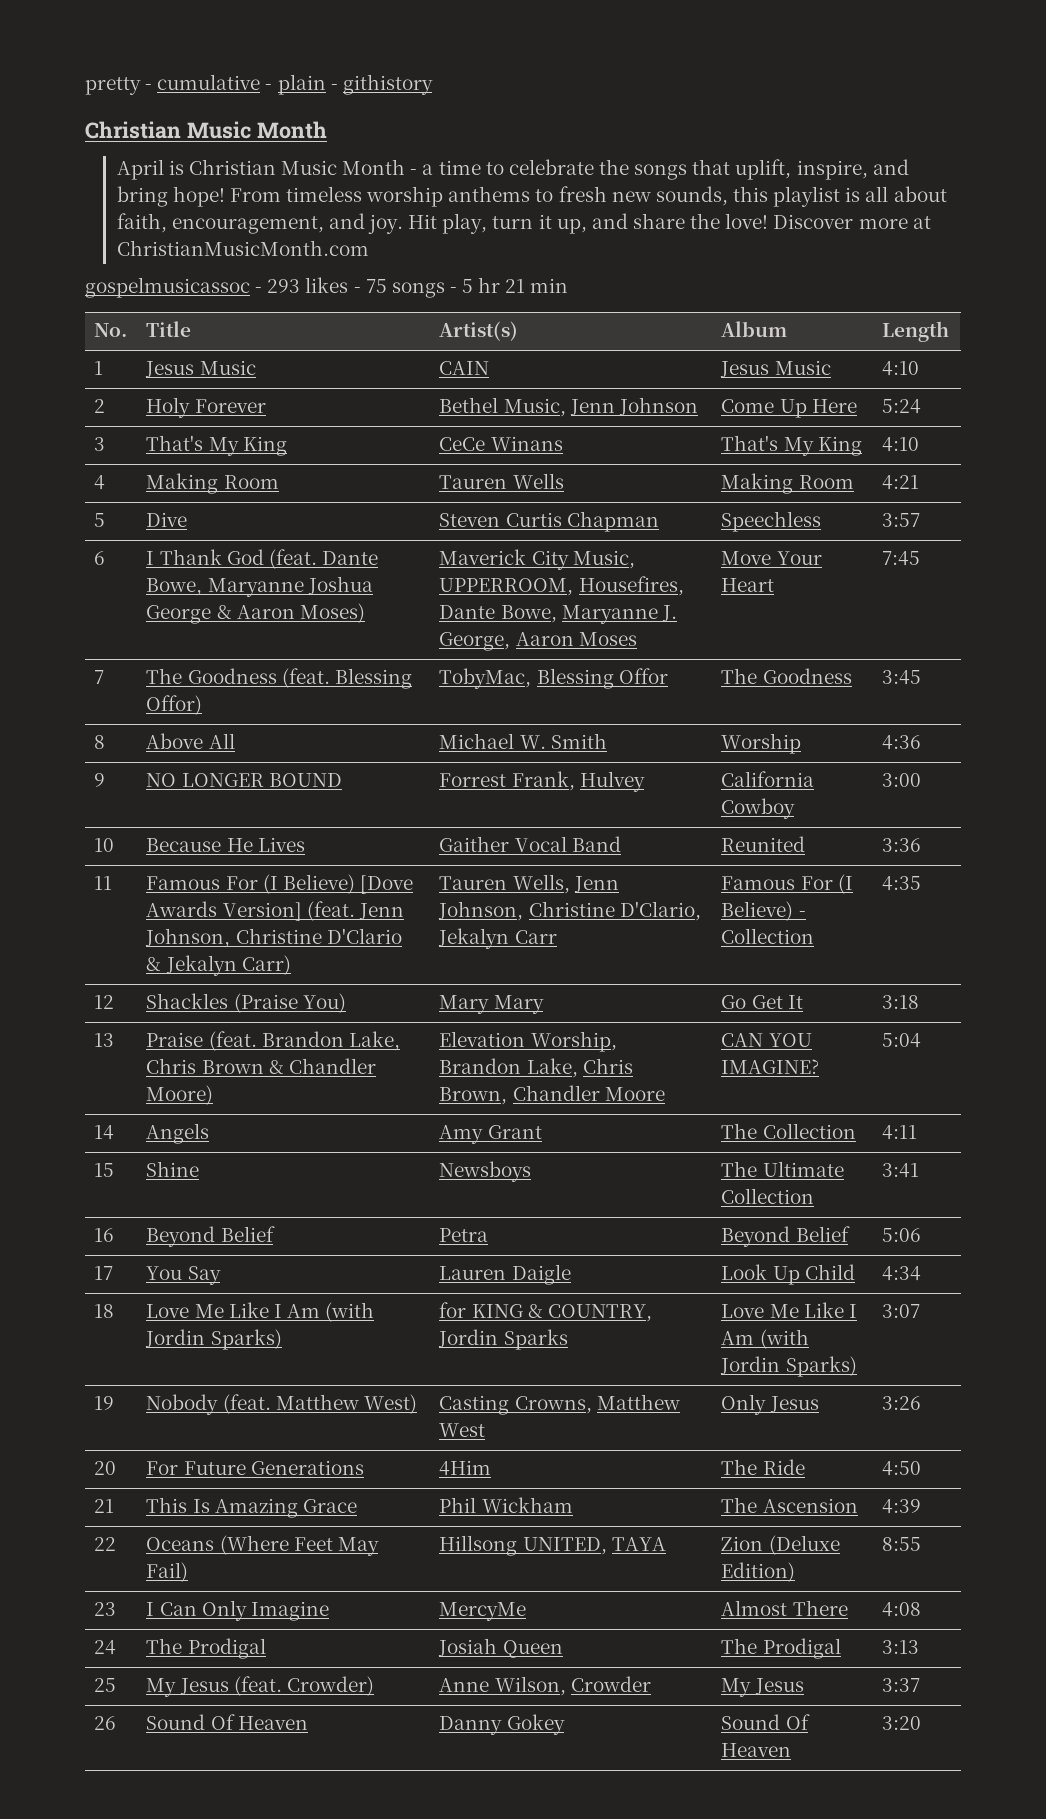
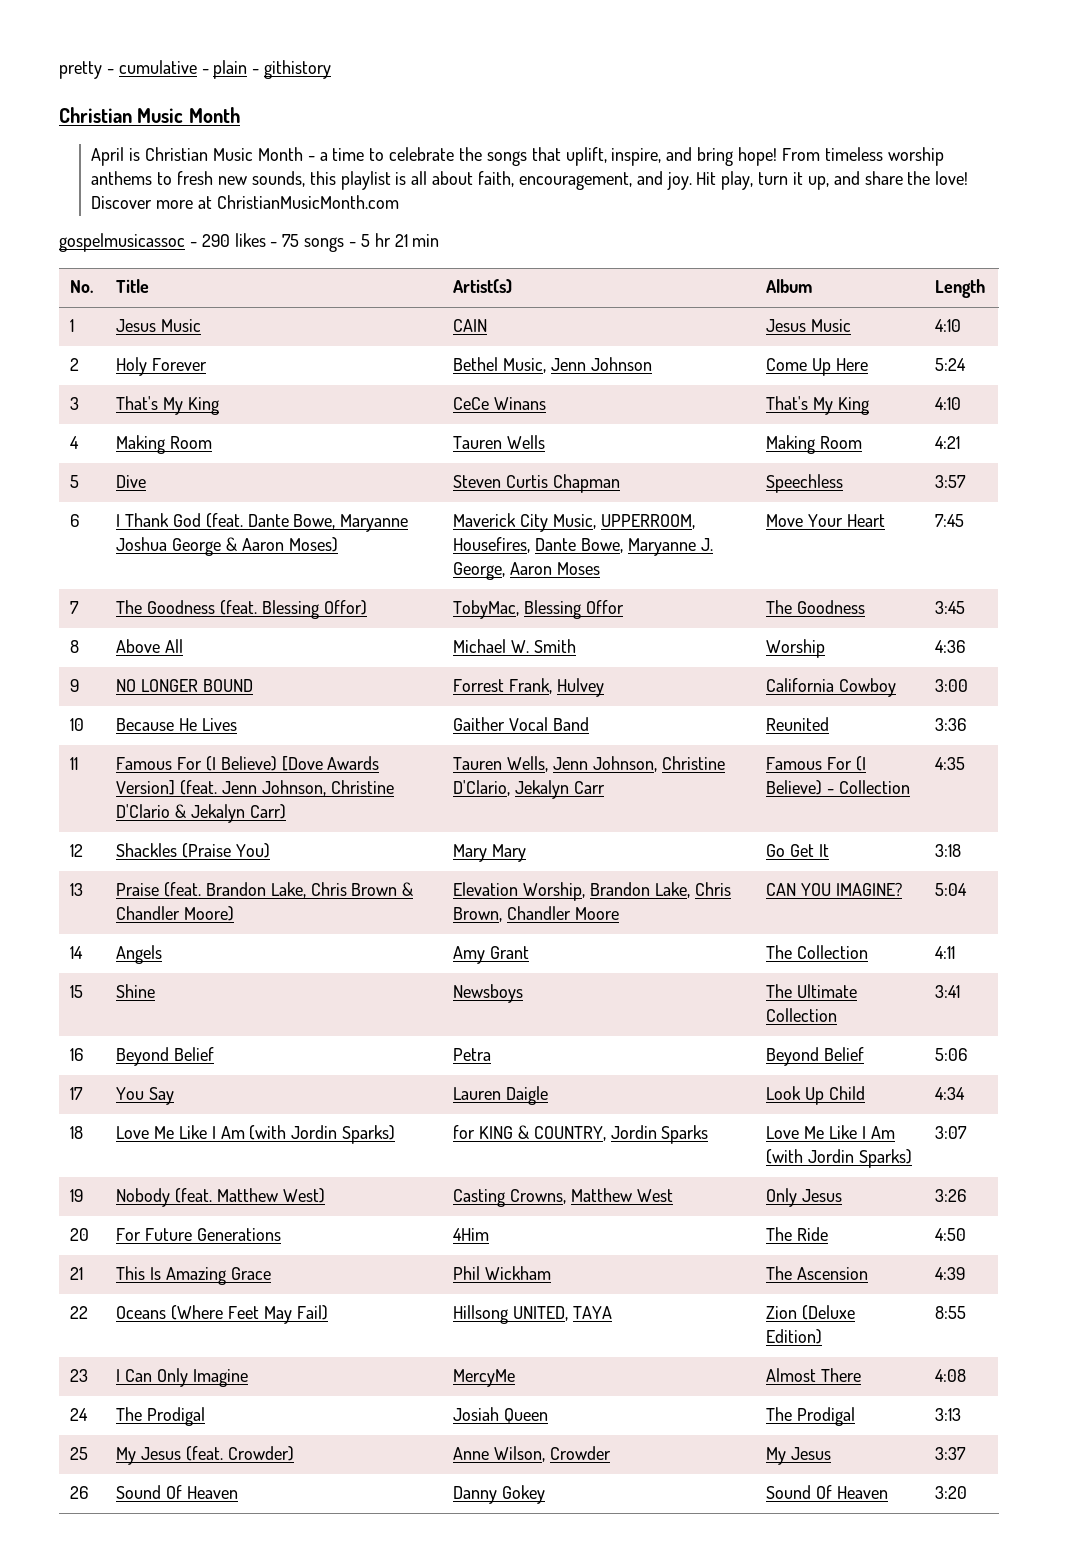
- gospelmusicassoc - 293 likes - 75 songs - 5 hr 21 min
+ gospelmusicassoc - 290 likes - 75 songs - 5 hr 21 min

